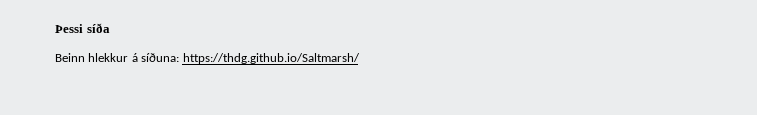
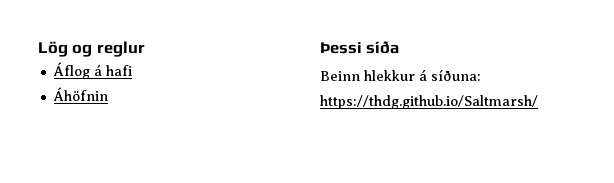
+ Lög og reglur
+ Áflog á hafi
+ Áhöfnin

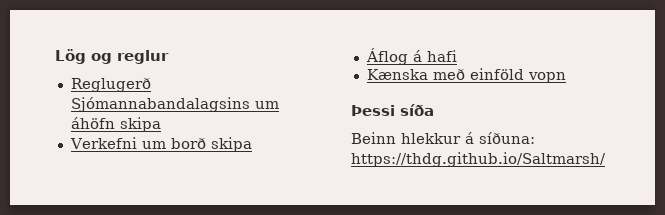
+ Reglugerð Sjómannabandalagsins um áhöfn skipa
+ Verkefni um borð skipa
- Áhöfnin
+ Kænska með einföld vopn

